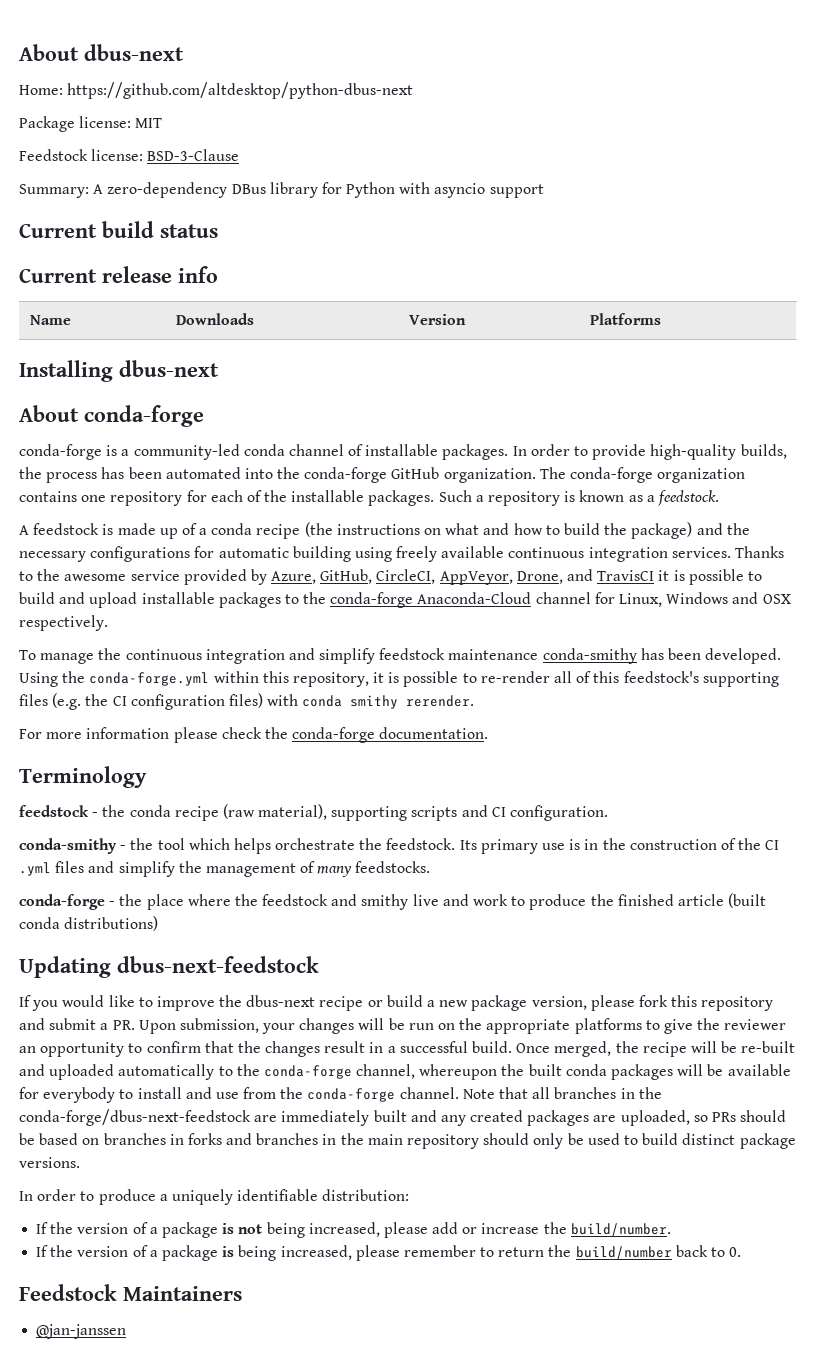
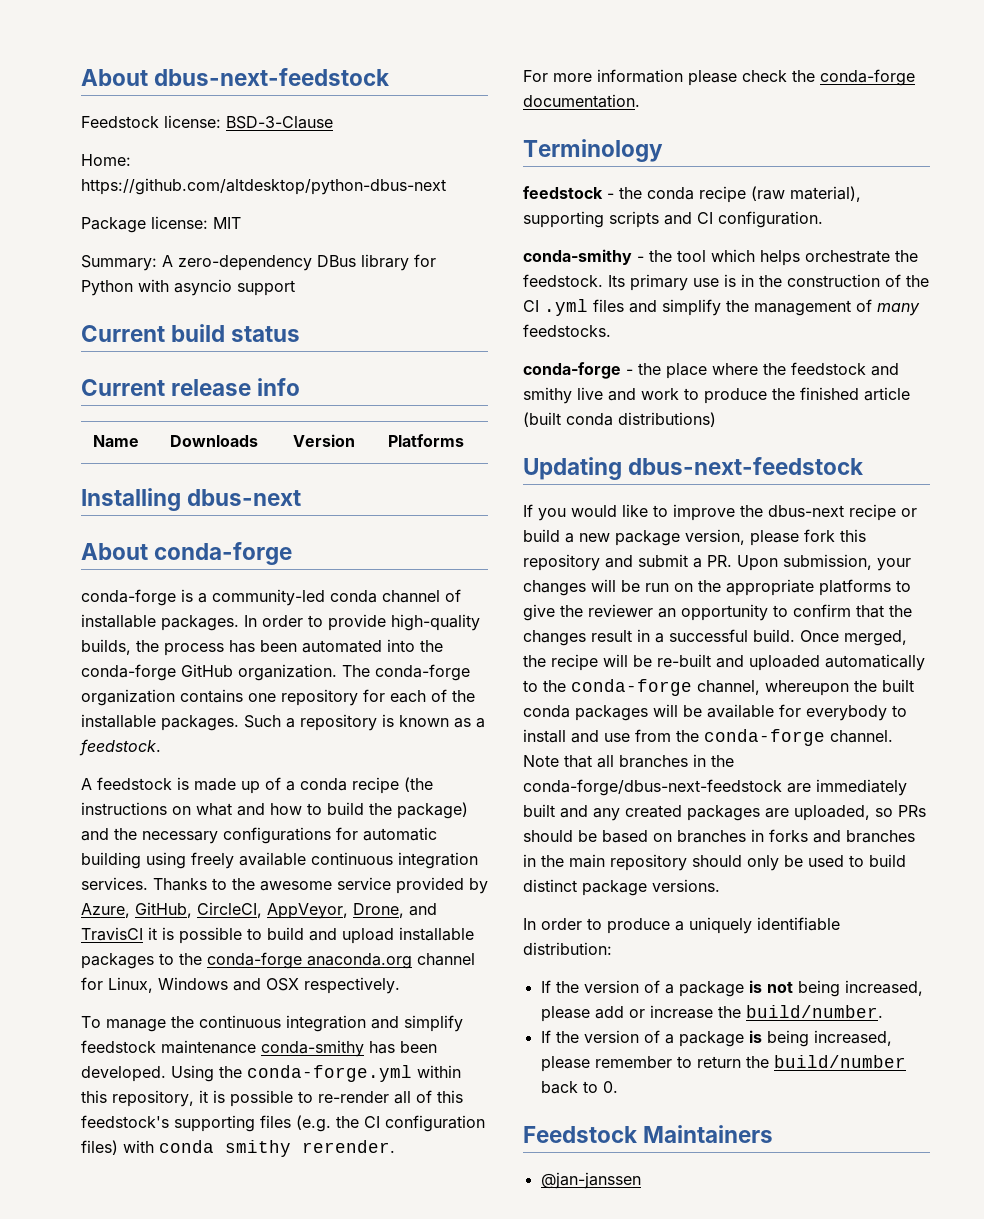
- About dbus-next
+ About dbus-next-feedstock
+ Feedstock license: BSD-3-Clause
- Feedstock license: BSD-3-Clause
- Thanks to the awesome service provided by Azure, GitHub, CircleCI, AppVeyor, Drone, and TravisCI it is possible to build and upload installable packages to the conda-forge Anaconda-Cloud channel for Linux, Windows and OSX respectively.
+ Thanks to the awesome service provided by Azure, GitHub, CircleCI, AppVeyor, Drone, and TravisCI it is possible to build and upload installable packages to the conda-forge anaconda.org channel for Linux, Windows and OSX respectively.

